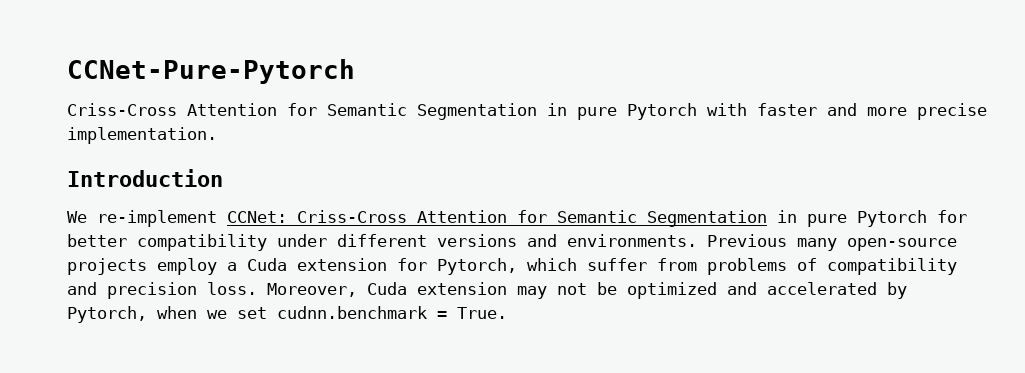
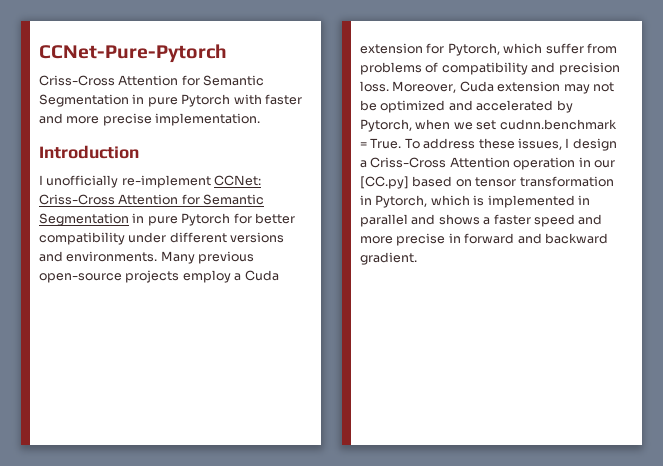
- We re-implement CCNet: Criss-Cross Attention for Semantic Segmentation in pure Pytorch for better compatibility under different versions and environments.
+ I unofficially re-implement CCNet: Criss-Cross Attention for Semantic Segmentation in pure Pytorch for better compatibility under different versions and environments.
- Previous many open-source projects employ a Cuda extension for Pytorch, which suffer from problems of compatibility and precision loss.
+ Many previous open-source projects employ a Cuda extension for Pytorch, which suffer from problems of compatibility and precision loss.
+ To address these issues, I design a Criss-Cross Attention operation in our [CC.py] based on tensor transformation in Pytorch, which is implemented in parallel and shows a faster speed and more precise in forward and backward gradient.

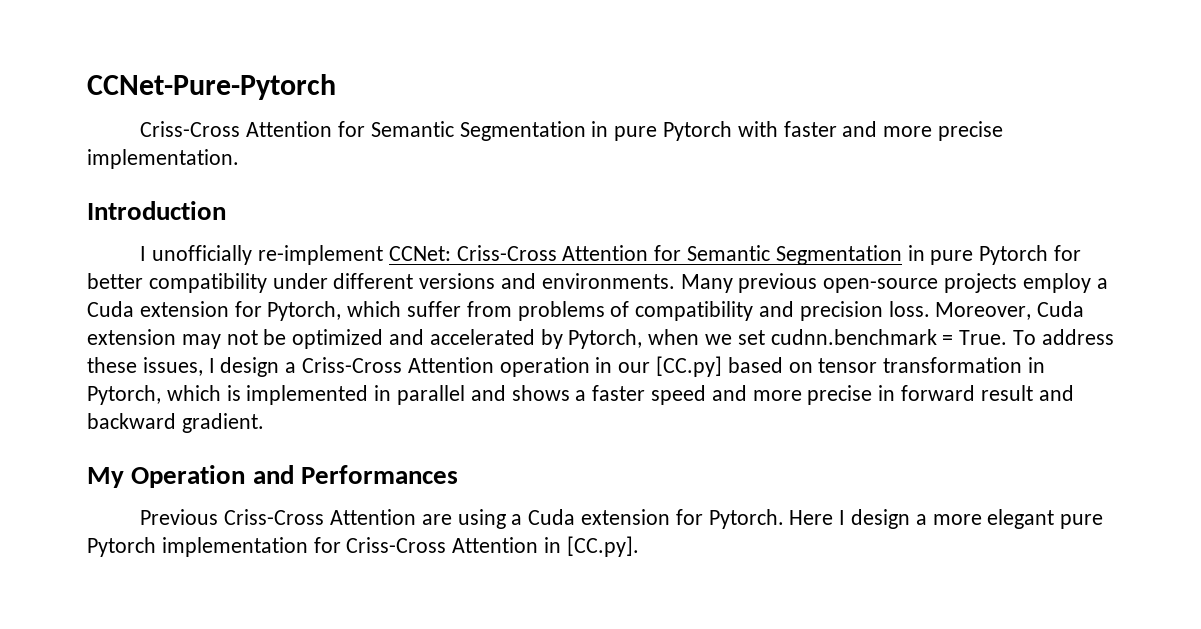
- To address these issues, I design a Criss-Cross Attention operation in our [CC.py] based on tensor transformation in Pytorch, which is implemented in parallel and shows a faster speed and more precise in forward and backward gradient.
+ To address these issues, I design a Criss-Cross Attention operation in our [CC.py] based on tensor transformation in Pytorch, which is implemented in parallel and shows a faster speed and more precise in forward result and backward gradient.
+ My Operation and Performances
+ Previous Criss-Cross Attention are using a Cuda extension for Pytorch. Here I design a more elegant pure Pytorch implementation for Criss-Cross Attention in [CC.py].

